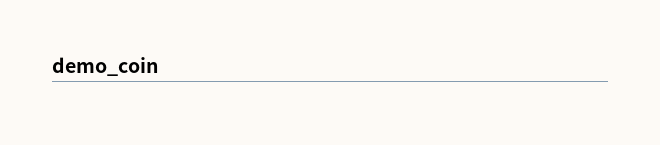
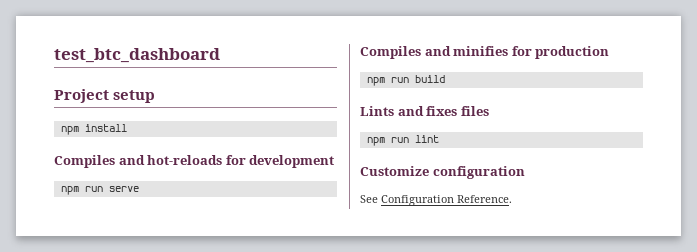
- demo_coin
+ test_btc_dashboard
+ Project setup
+ npm install
+ Compiles and hot-reloads for development
+ npm run serve
+ Compiles and minifies for production
+ npm run build
+ Lints and fixes files
+ npm run lint
+ Customize configuration
+ See Configuration Reference.

